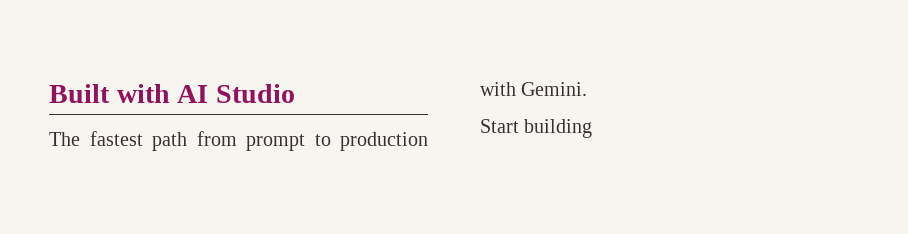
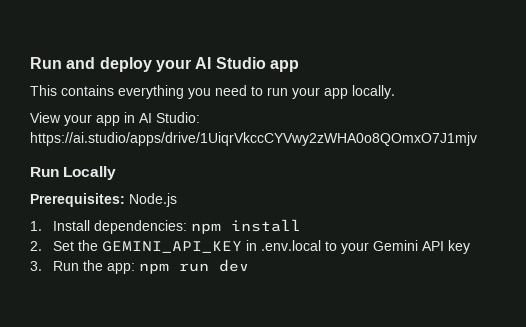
- Built with AI Studio
- The fastest path from prompt to production with Gemini.
- Start building
+ Run and deploy your AI Studio app
+ This contains everything you need to run your app locally.
+ View your app in AI Studio: https://ai.studio/apps/drive/1UiqrVkccCYVwy2zWHA0o8QOmxO7J1mjv
+ Run Locally
+ Prerequisites: Node.js
+ 1. Install dependencies: npm install
+ 2. Set the GEMINI_API_KEY in .env.local to your Gemini API key
+ 3. Run the app: npm run dev

